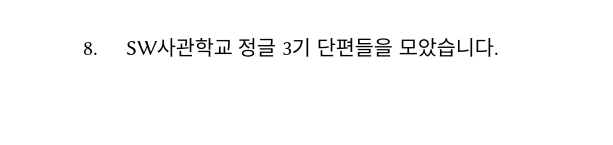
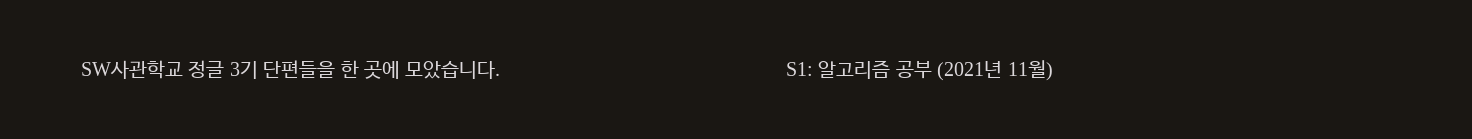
- 8. SW사관학교 정글 3기 단편들을 모았습니다.
+ SW사관학교 정글 3기 단편들을 한 곳에 모았습니다.
+ S1: 알고리즘 공부 (2021년 11월)

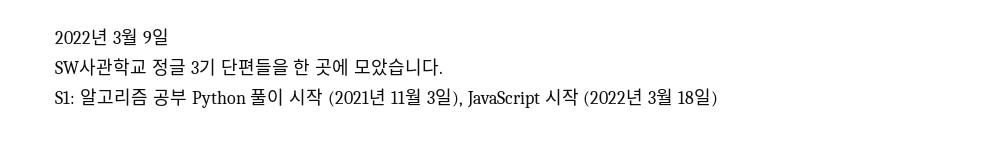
+ 2022년 3월 9일
- S1: 알고리즘 공부 (2021년 11월)
+ S1: 알고리즘 공부 Python 풀이 시작 (2021년 11월 3일), JavaScript 시작 (2022년 3월 18일)

